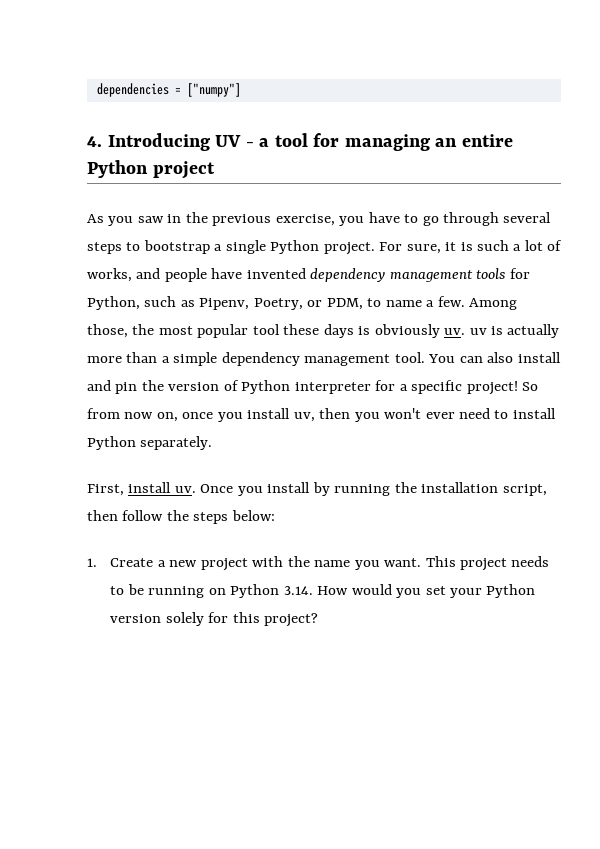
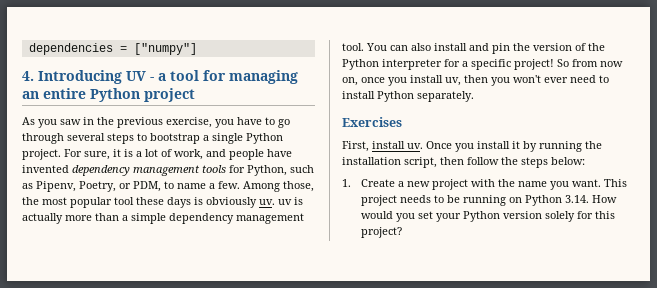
- For sure, it is such a lot of works, and people have invented dependency management tools for Python, such as Pipenv, Poetry, or PDM, to name a few.
+ For sure, it is a lot of work, and people have invented dependency management tools for Python, such as Pipenv, Poetry, or PDM, to name a few.
- You can also install and pin the version of Python interpreter for a specific project!
+ You can also install and pin the version of the Python interpreter for a specific project!
+ Exercises
- Once you install by running the installation script, then follow the steps below:
+ Once you install it by running the installation script, then follow the steps below:

